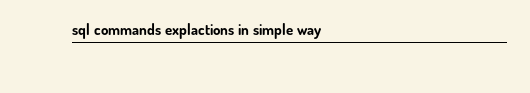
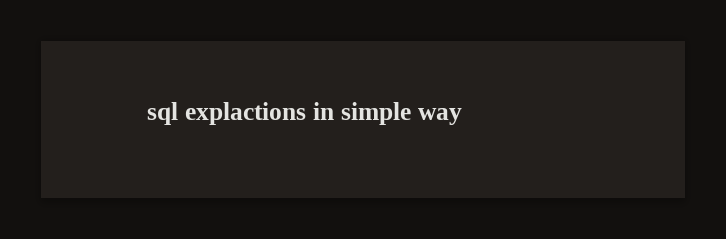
- sql commands explactions in simple way
+ sql explactions in simple way

